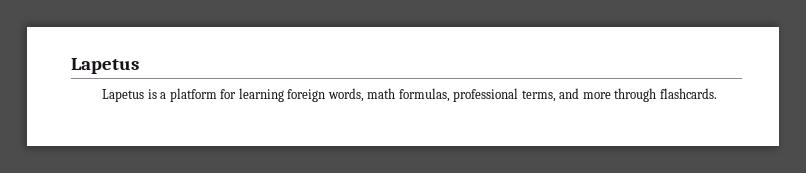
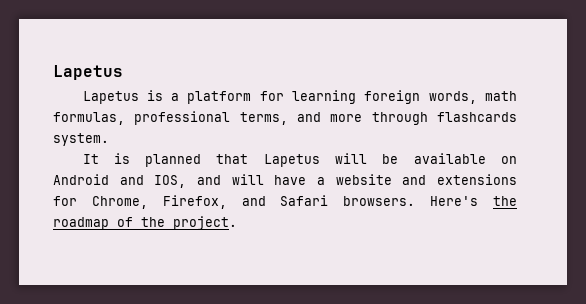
- Lapetus is a platform for learning foreign words, math formulas, professional terms, and more through flashcards.
+ Lapetus is a platform for learning foreign words, math formulas, professional terms, and more through flashcards system.
+ It is planned that Lapetus will be available on Android and IOS, and will have a website and extensions for Chrome, Firefox, and Safari browsers. Here's the roadmap of the project.

